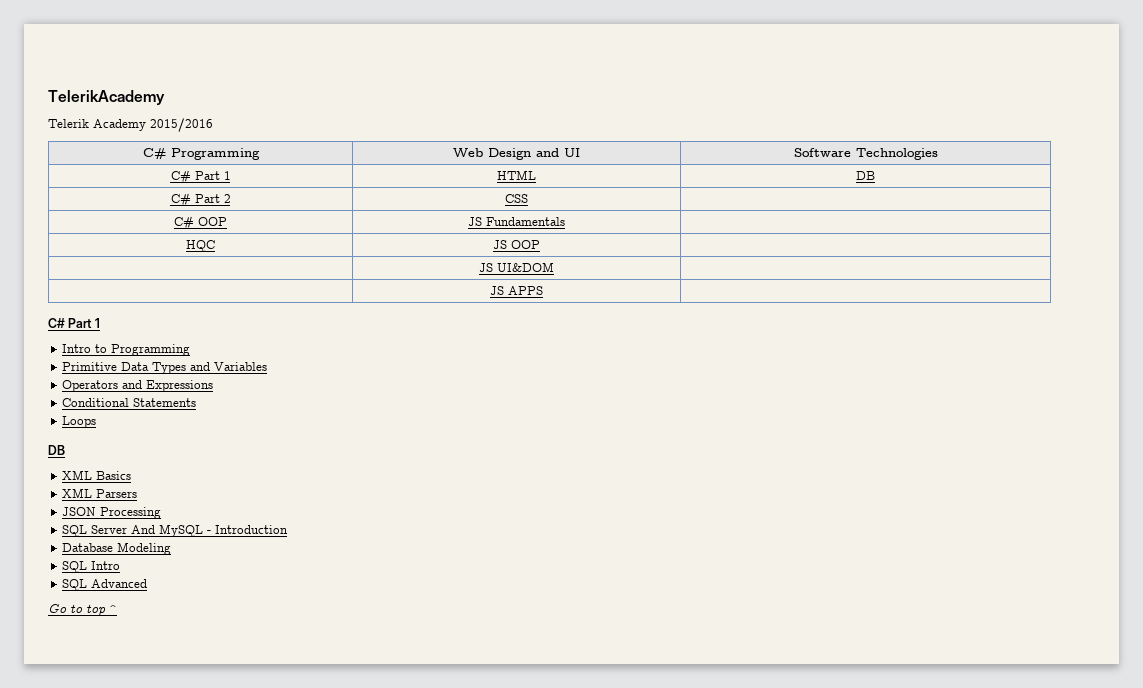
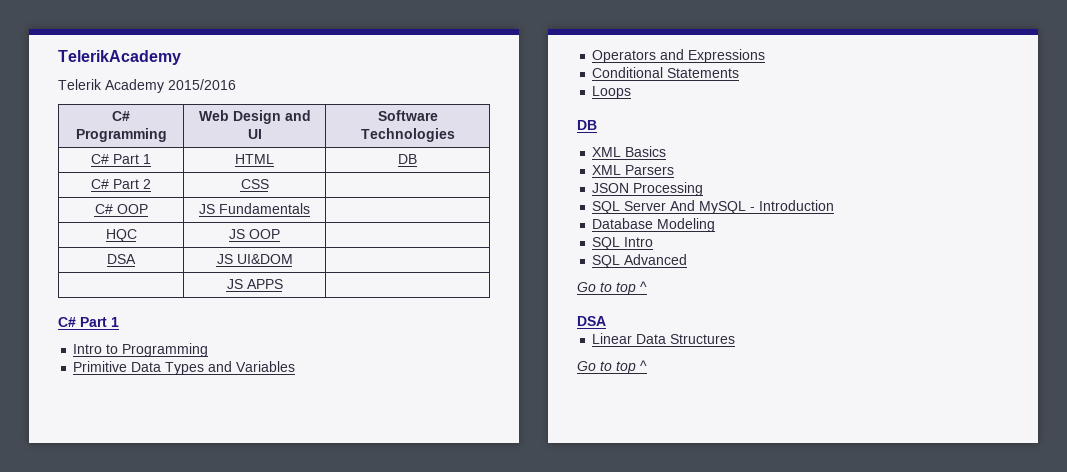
- | JS UI&DOM |
+ DSA | JS UI&DOM |
  SQL Advanced
+ Go to top ^
+ DSA
+ Linear Data Structures

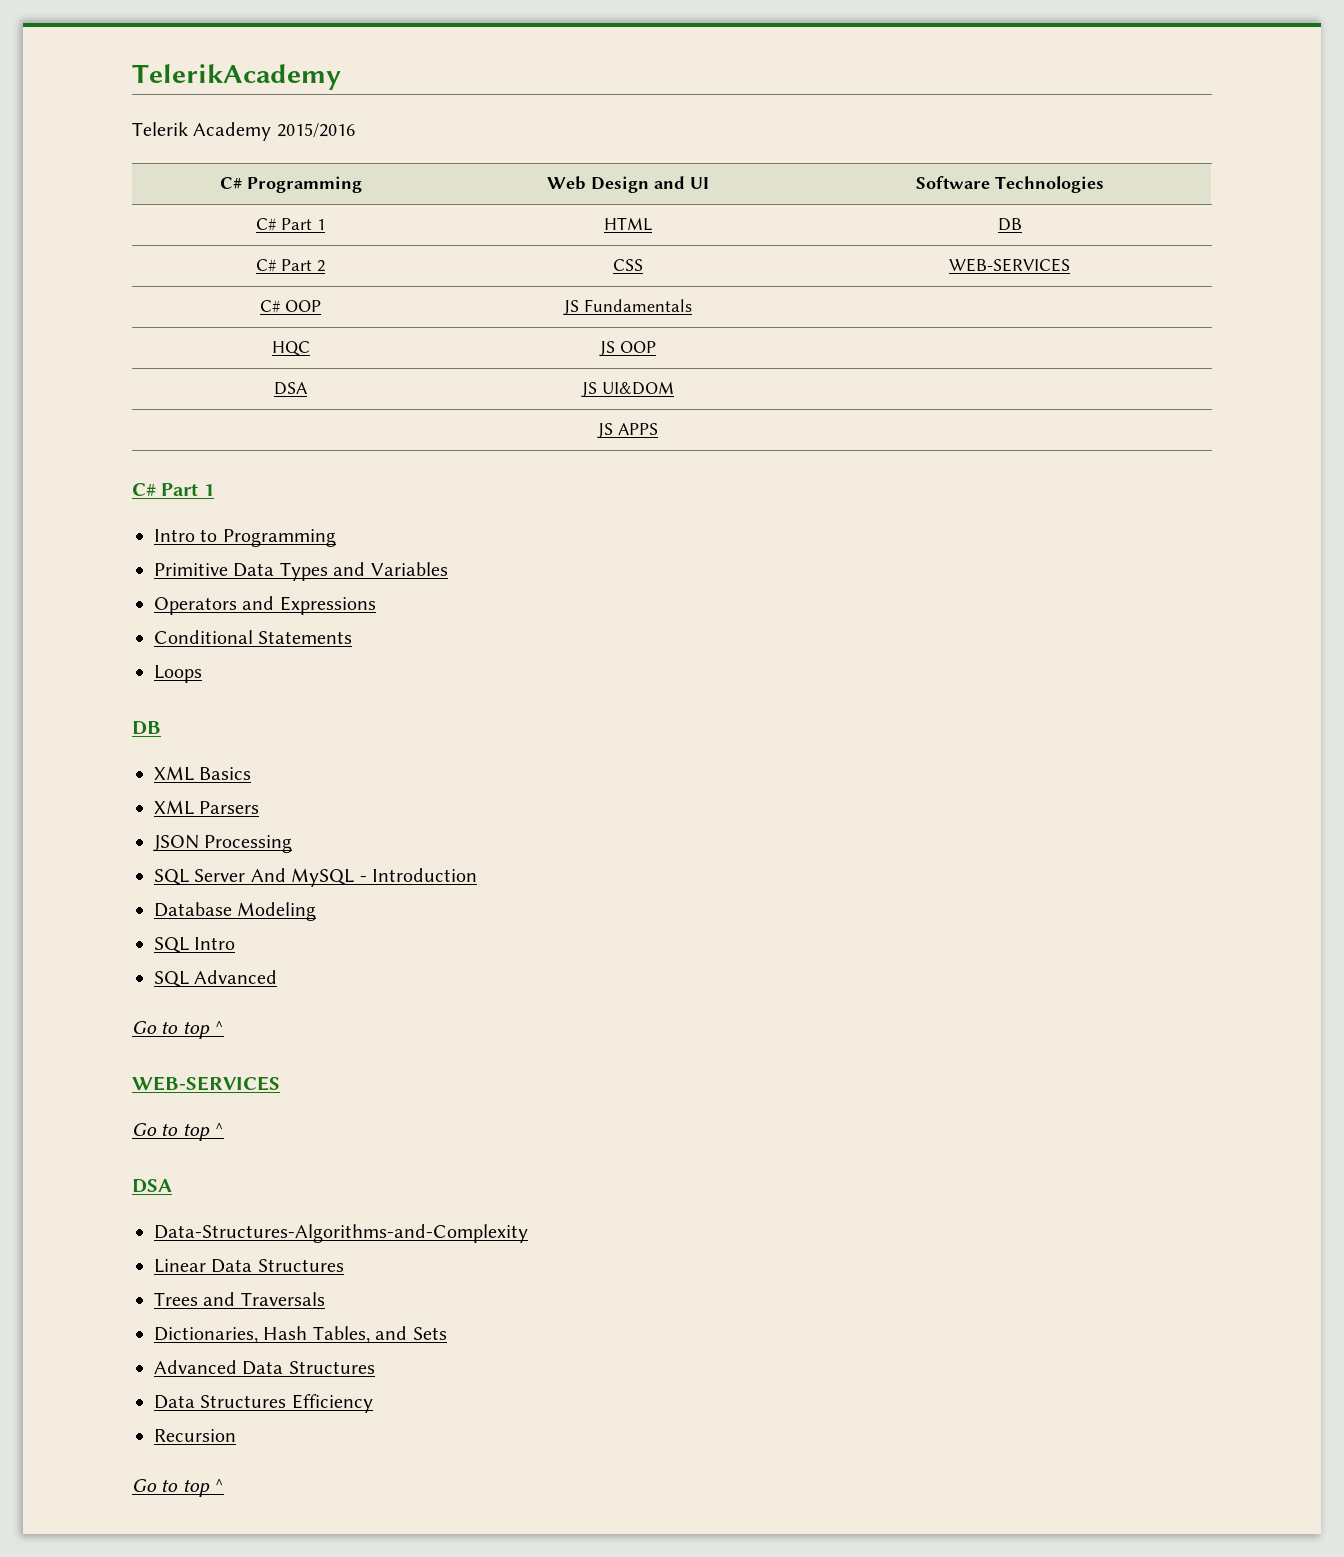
- C# Part 2 | CSS |
+ C# Part 2 | CSS | WEB-SERVICES
  SQL Advanced
  Go to top ^
+ WEB-SERVICES
+ Go to top ^
  DSA
+ Data-Structures-Algorithms-and-Complexity
+ Trees and Traversals
+ Dictionaries, Hash Tables, and Sets
+ Advanced Data Structures
+ Data Structures Efficiency
+ Recursion

